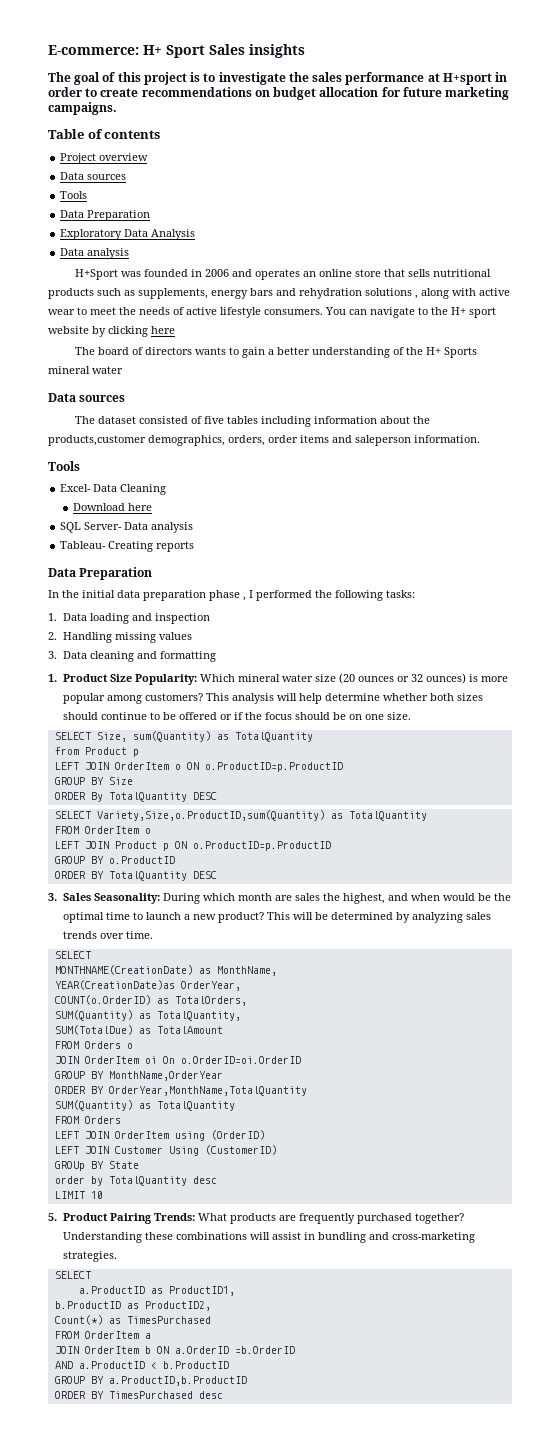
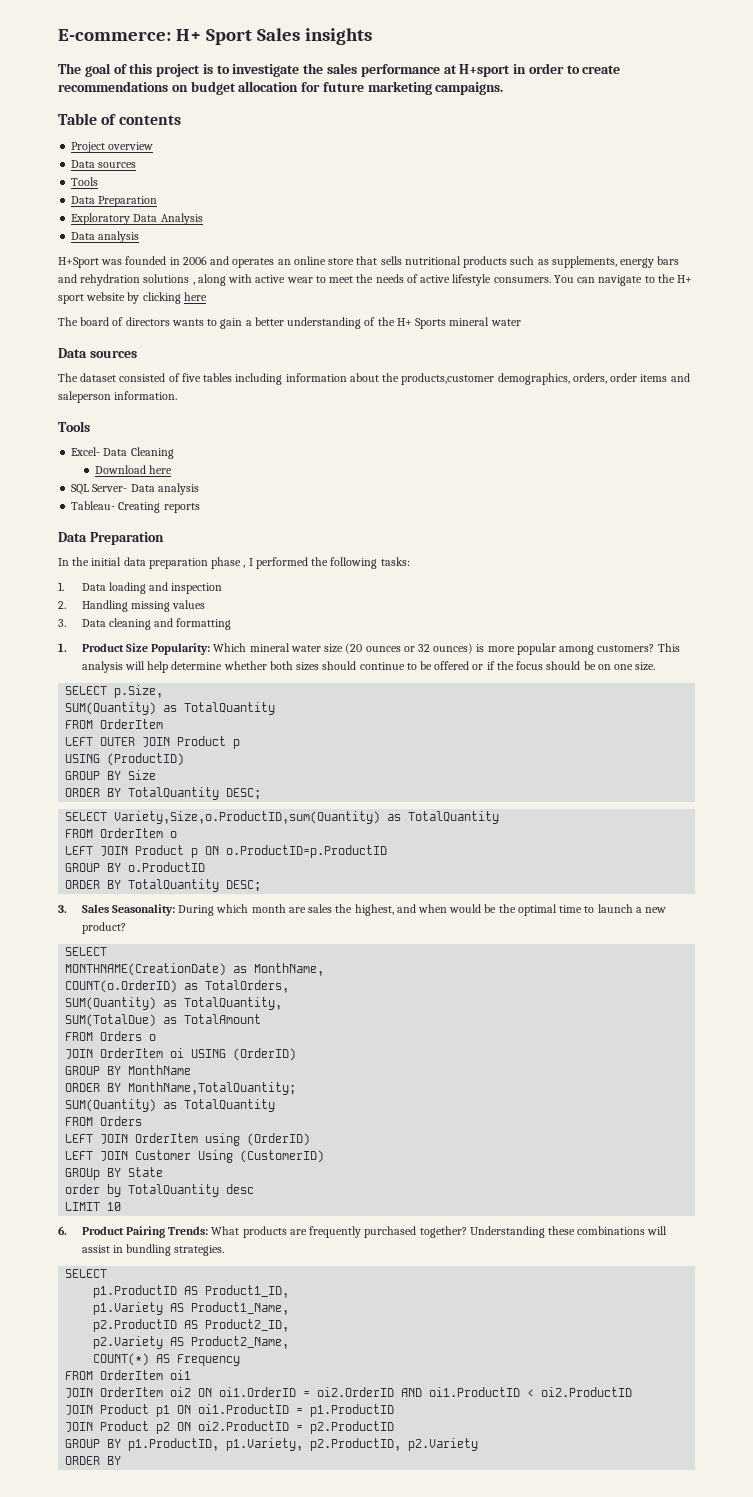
- SELECT Size, sum(Quantity) as TotalQuantity
- from Product p
- LEFT JOIN OrderItem o ON o.ProductID=p.ProductID
+ SELECT p.Size,
+ SUM(Quantity) as TotalQuantity
+ FROM OrderItem
+ LEFT OUTER JOIN Product p
+ USING (ProductID)
  GROUP BY Size
- ORDER By TotalQuantity DESC
+ ORDER BY TotalQuantity DESC;
  GROUP BY o.ProductID
- ORDER BY TotalQuantity DESC
+ ORDER BY TotalQuantity DESC;
- This will be determined by analyzing sales trends over time.
- YEAR(CreationDate)as OrderYear,
- JOIN OrderItem oi On o.OrderID=oi.OrderID
- GROUP BY MonthName,OrderYear
- ORDER BY OrderYear,MonthName,TotalQuantity
+ JOIN OrderItem oi USING (OrderID)
+ GROUP BY MonthName
+ ORDER BY MonthName,TotalQuantity;
- 5. Product Pairing Trends: What products are frequently purchased together?
+ 6. Product Pairing Trends: What products are frequently purchased together?
- Understanding these combinations will assist in bundling and cross-marketing strategies.
+ Understanding these combinations will assist in bundling strategies.
- a.ProductID as ProductID1,
- b.ProductID as ProductID2,
- Count(*) as TimesPurchased
- FROM OrderItem a
- JOIN OrderItem b ON a.OrderID =b.OrderID
- AND a.ProductID < b.ProductID
- GROUP BY a.ProductID,b.ProductID
- ORDER BY TimesPurchased desc
+ p1.ProductID AS Product1_ID,
+ p1.Variety AS Product1_Name,
+ p2.ProductID AS Product2_ID,
+ p2.Variety AS Product2_Name,
+ COUNT(*) AS Frequency
+ FROM OrderItem oi1
+ JOIN OrderItem oi2 ON oi1.OrderID = oi2.OrderID AND oi1.ProductID < oi2.ProductID
+ JOIN Product p1 ON oi1.ProductID = p1.ProductID
+ JOIN Product p2 ON oi2.ProductID = p2.ProductID
+ GROUP BY p1.ProductID, p1.Variety, p2.ProductID, p2.Variety
+ ORDER BY

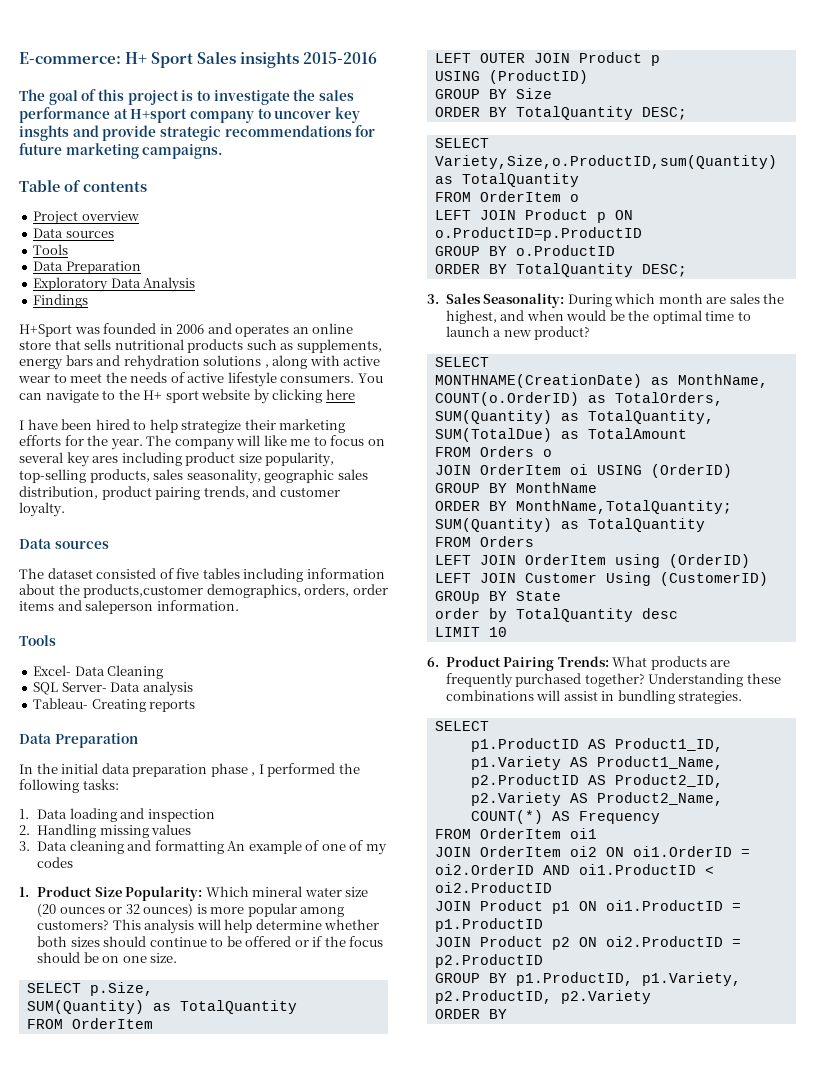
- E-commerce: H+ Sport Sales insights
+ E-commerce: H+ Sport Sales insights 2015-2016
- The goal of this project is to investigate the sales performance at H+sport in order to create recommendations on budget allocation for future marketing campaigns.
+ The goal of this project is to investigate the sales performance at H+sport company to uncover key insghts and provide strategic recommendations for future marketing campaigns.
  Exploratory Data Analysis
- Data analysis
+ Findings
- The board of directors wants to gain a better understanding of the H+ Sports mineral water
+ I have been hired to help strategize their marketing efforts for the year. The company will like me to focus on several key ares including product size popularity, top-selling products, sales seasonality, geographic sales distribution, product pairing trends, and customer loyalty.
- Download here
- 3. Data cleaning and formatting
+ 3. Data cleaning and formatting An example of one of my codes

